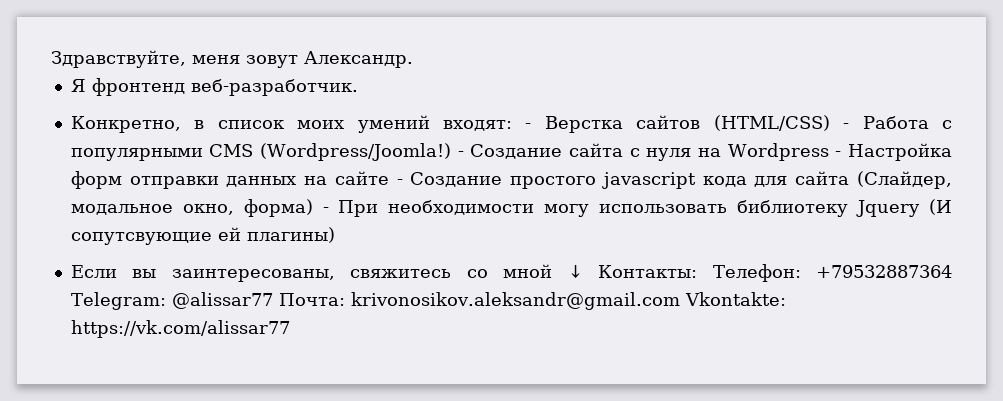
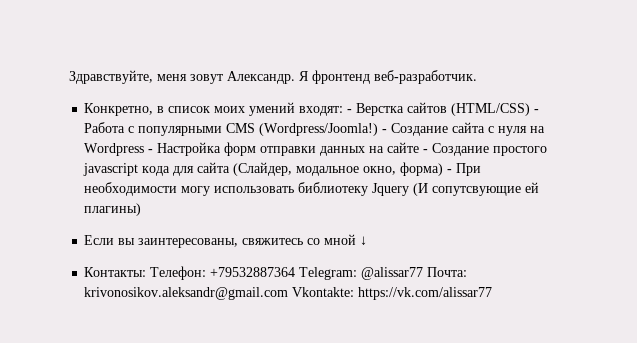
- Здравствуйте, меня зовут Александр.
- Я фронтенд веб-разработчик.
+ Здравствуйте, меня зовут Александр. Я фронтенд веб-разработчик.
- Если вы заинтересованы, свяжитесь со мной ↓ Контакты: Телефон: +79532887364 Telegram: @alissar77 Почта: krivonosikov.aleksandr@gmail.com Vkontakte: https://vk.com/alissar77
+ Если вы заинтересованы, свяжитесь со мной ↓
+ Контакты: Телефон: +79532887364 Telegram: @alissar77 Почта: krivonosikov.aleksandr@gmail.com Vkontakte: https://vk.com/alissar77

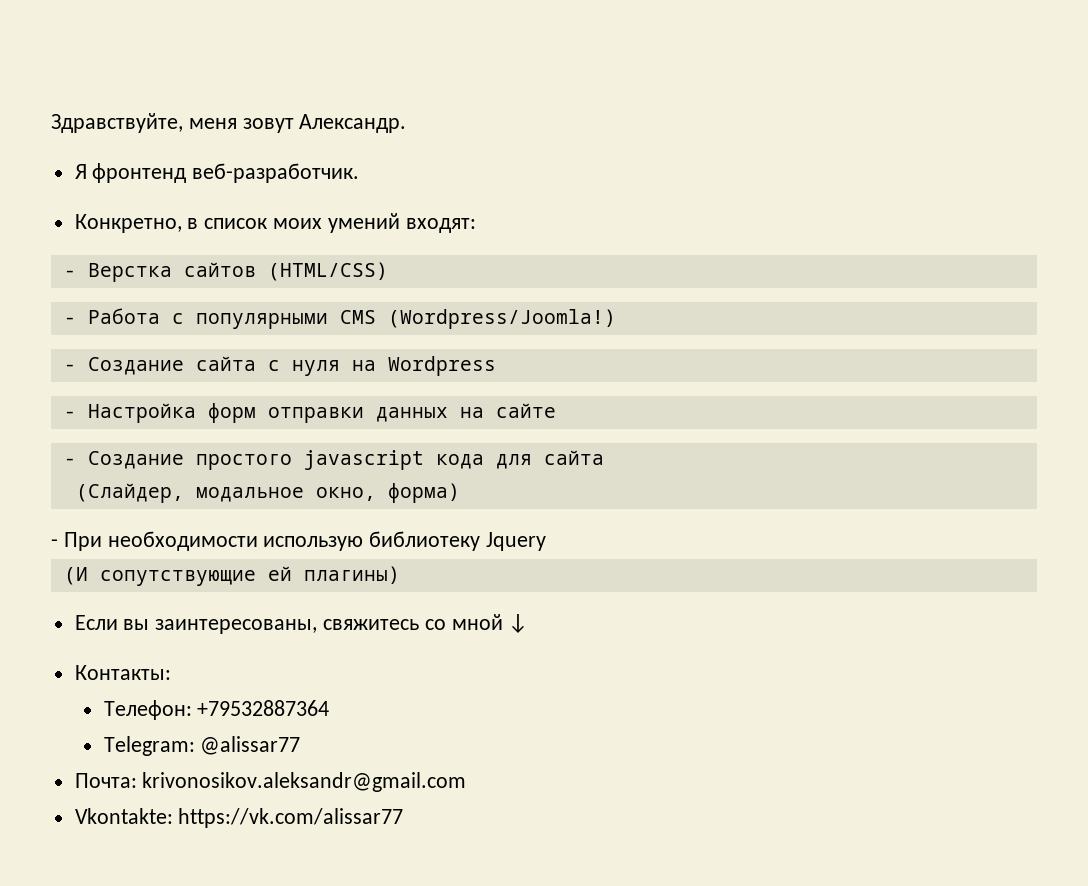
- Здравствуйте, меня зовут Александр. Я фронтенд веб-разработчик.
+ Здравствуйте, меня зовут Александр.
+ Я фронтенд веб-разработчик.
- Конкретно, в список моих умений входят: - Верстка сайтов (HTML/CSS) - Работа с популярными CMS (Wordpress/Joomla!) - Создание сайта с нуля на Wordpress - Настройка форм отправки данных на сайте - Создание простого javascript кода для сайта (Слайдер, модальное окно, форма) - При необходимости могу использовать библиотеку Jquery (И сопутсвующие ей плагины)
+ Конкретно, в список моих умений входят:
+ - Верстка сайтов (HTML/CSS)
+ - Работа с популярными CMS (Wordpress/Joomla!)
+ - Создание сайта с нуля на Wordpress
+ - Настройка форм отправки данных на сайте
+ - Создание простого javascript кода для сайта
+ (Слайдер, модальное окно, форма)
+ - При необходимости использую библиотеку Jquery
+ (И сопутствующие ей плагины)
- Контакты: Телефон: +79532887364 Telegram: @alissar77 Почта: krivonosikov.aleksandr@gmail.com Vkontakte: https://vk.com/alissar77
+ Контакты:
+ Телефон: +79532887364
+ Telegram: @alissar77
+ Почта: krivonosikov.aleksandr@gmail.com
+ Vkontakte: https://vk.com/alissar77

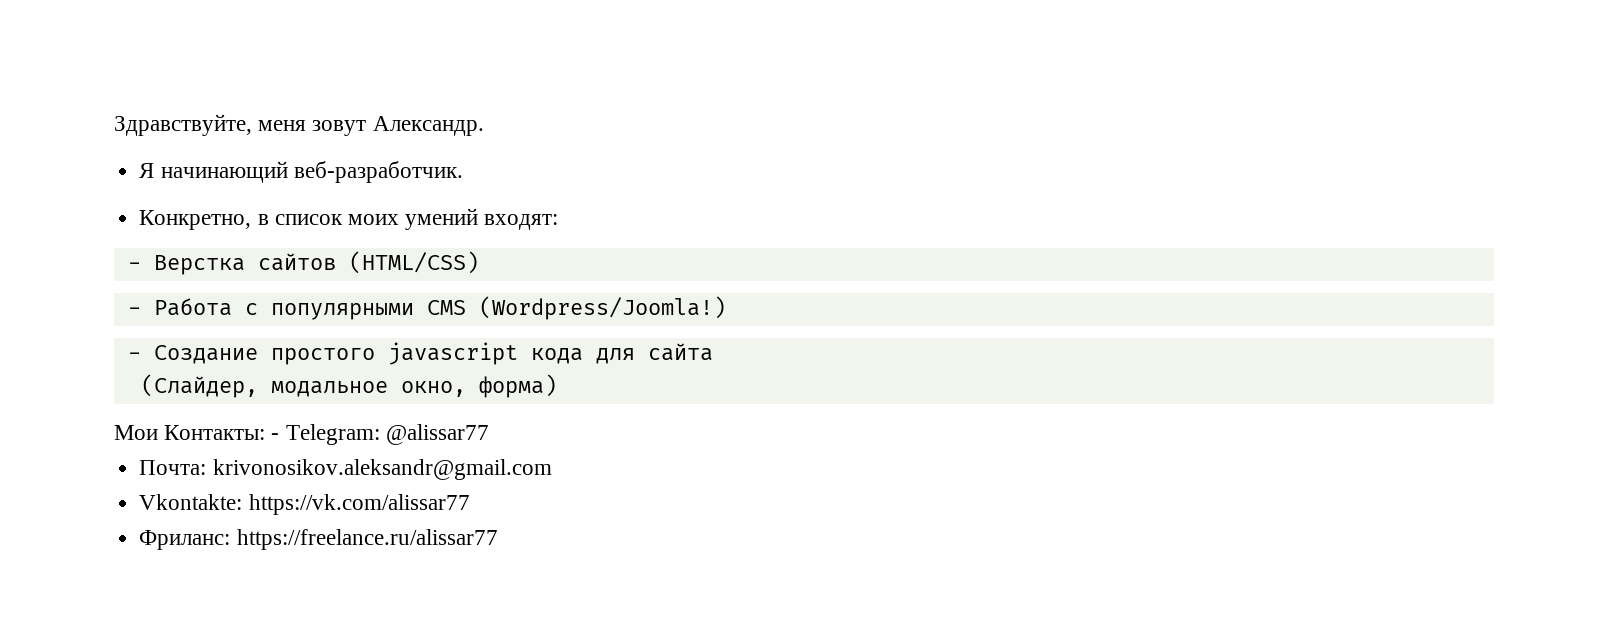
- Я фронтенд веб-разработчик.
+ Я начинающий веб-разработчик.
- - Создание сайта с нуля на Wordpress
- - Настройка форм отправки данных на сайте
- - При необходимости использую библиотеку Jquery
- (И сопутствующие ей плагины)
- Если вы заинтересованы, свяжитесь со мной ↓
- Контакты:
- Телефон: +79532887364
- Telegram: @alissar77
+ Мои Контакты: - Telegram: @alissar77
+ Фриланс: https://freelance.ru/alissar77

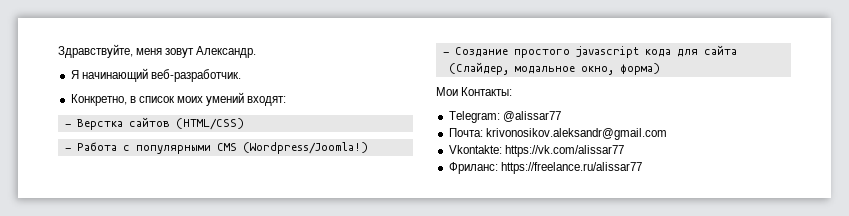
- Мои Контакты: - Telegram: @alissar77
+ Мои Контакты:
+ Telegram: @alissar77

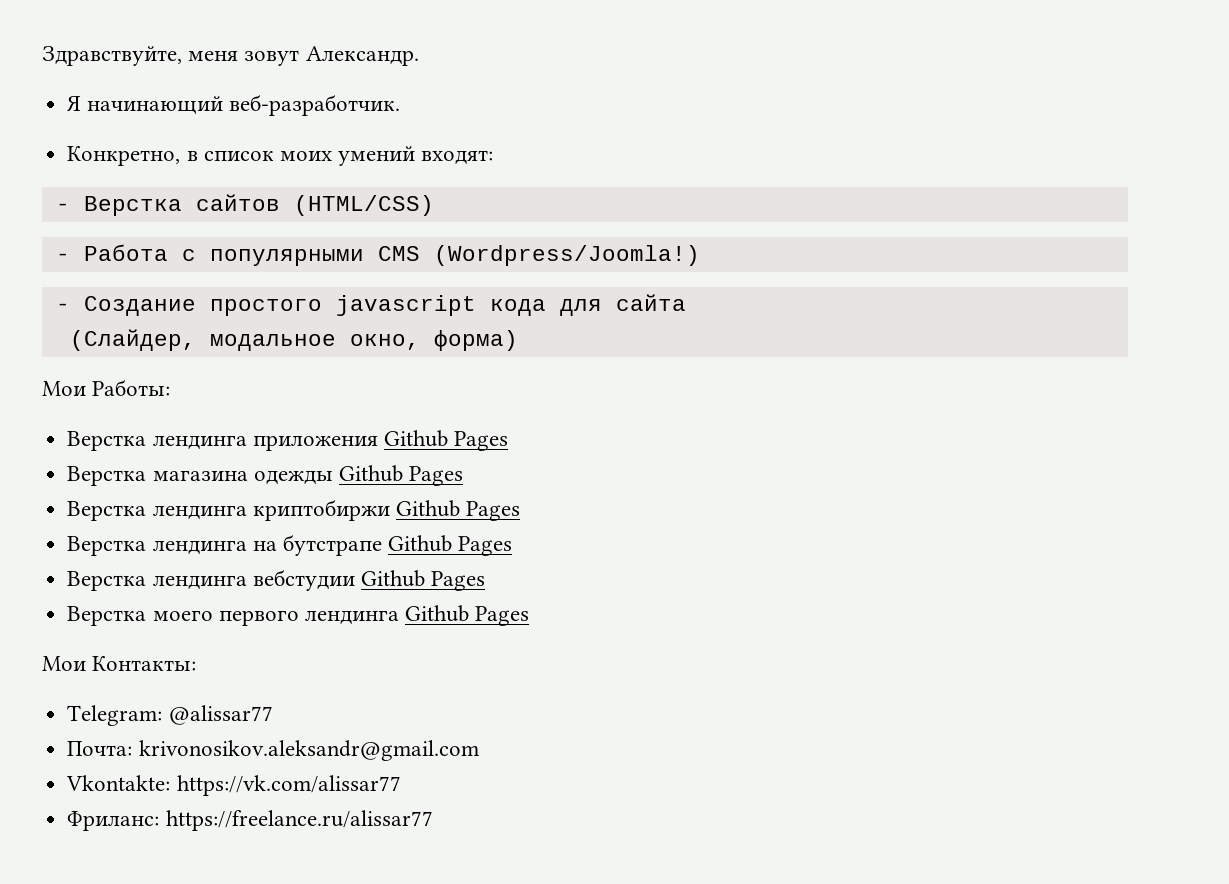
+ Мои Работы:
+ Верстка лендинга приложения Github Pages
+ Верстка магазина одежды Github Pages
+ Верстка лендинга криптобиржи Github Pages
+ Верстка лендинга на бутстрапе Github Pages
+ Верстка лендинга вебстудии Github Pages
+ Верстка моего первого лендинга Github Pages

